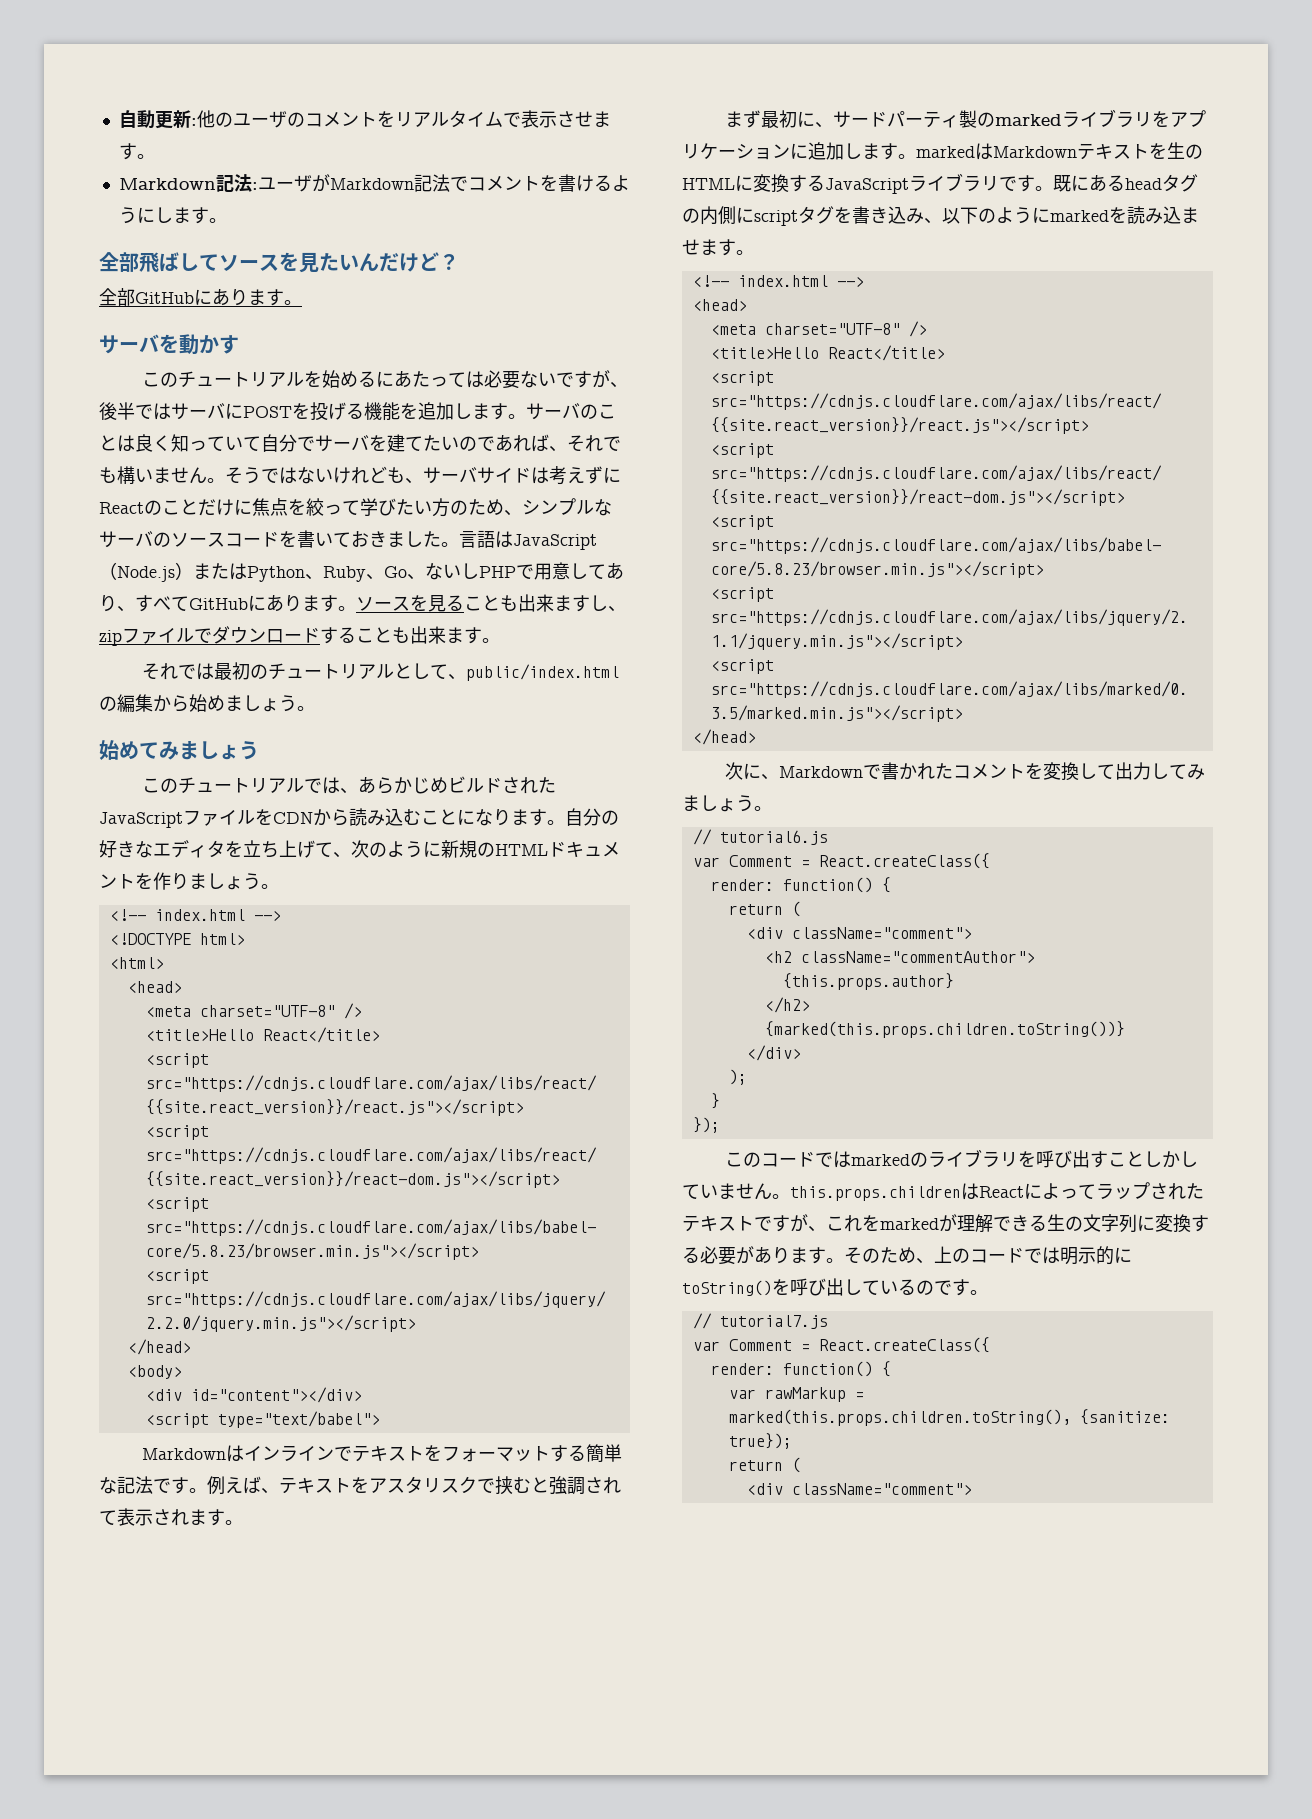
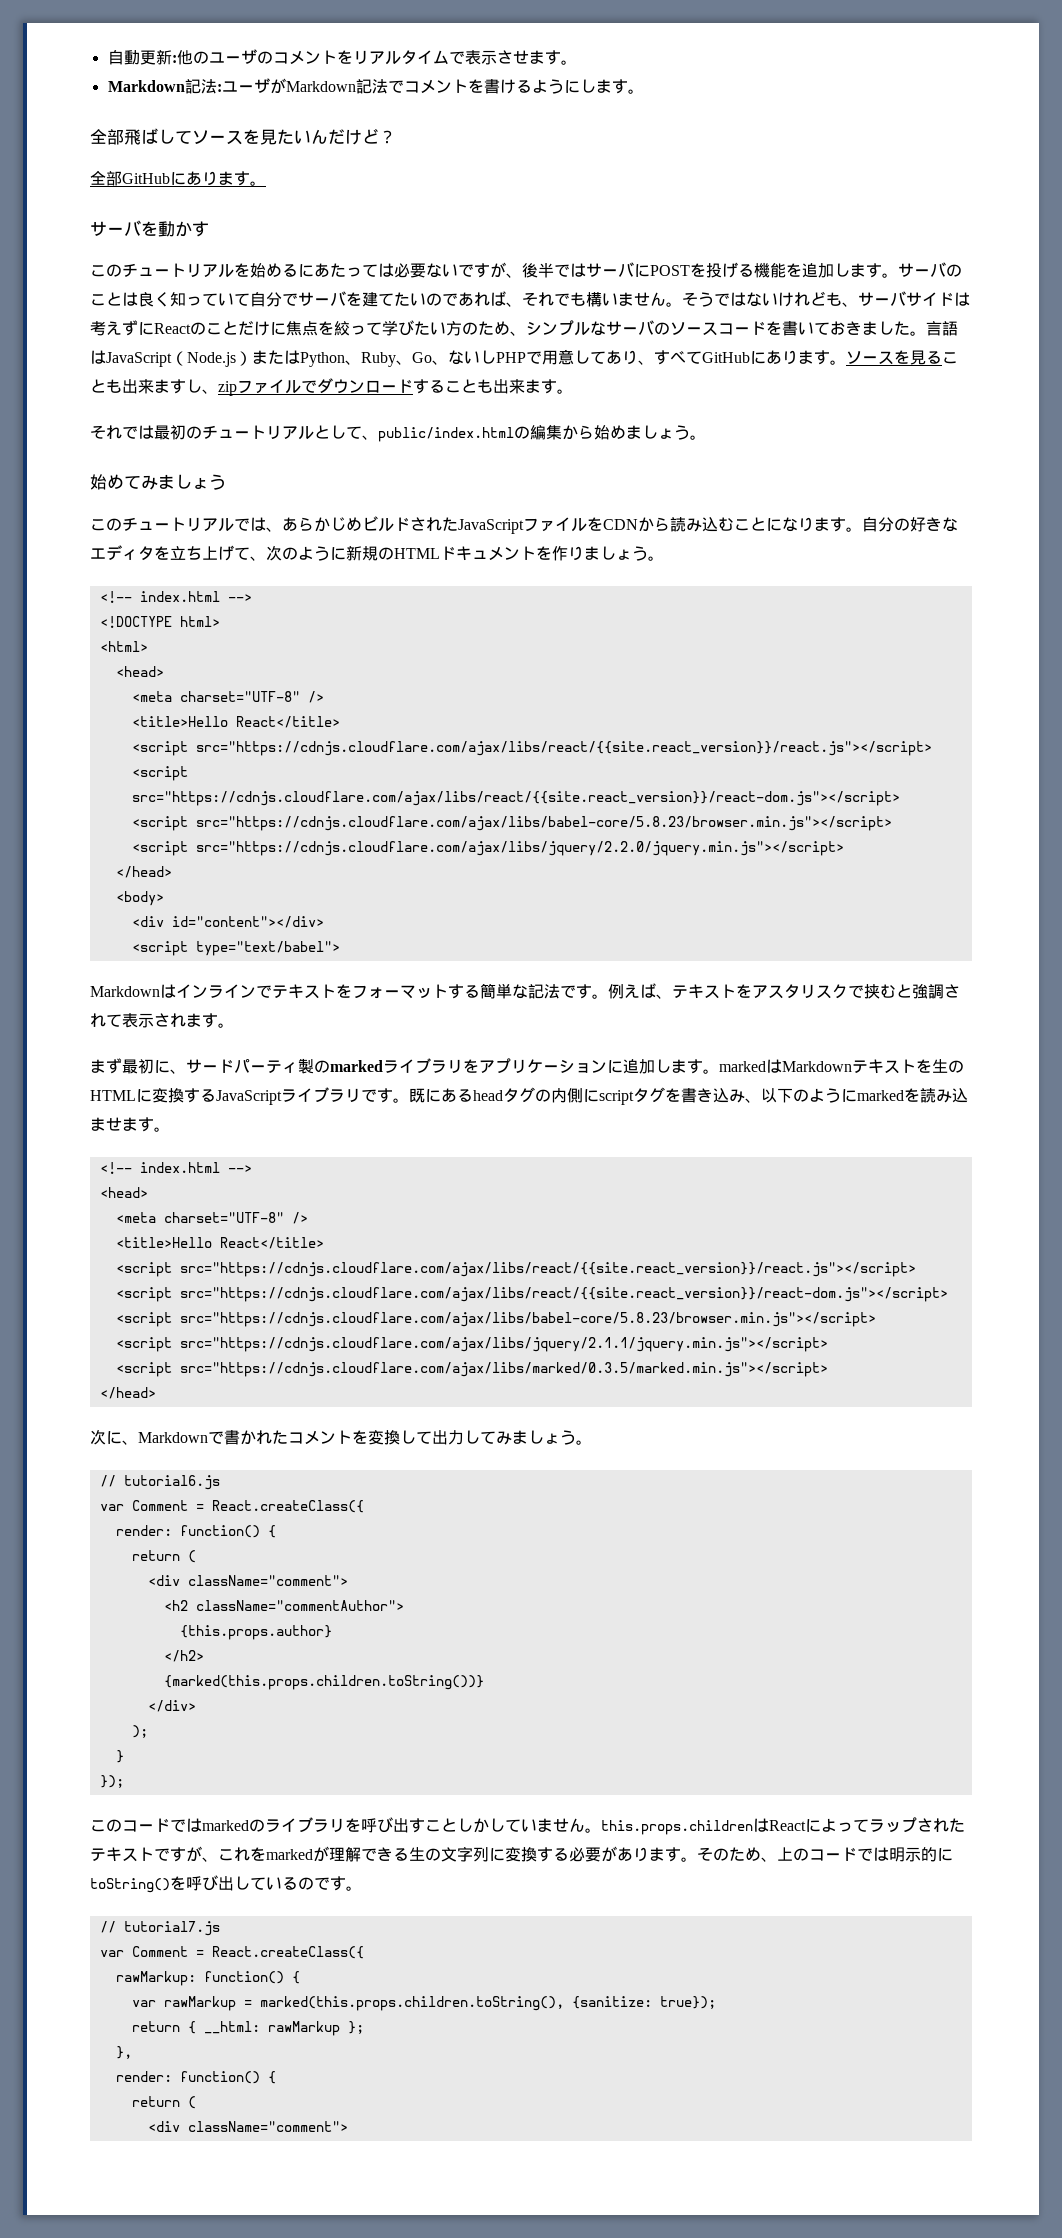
  // tutorial7.js
  var Comment = React.createClass({
- render: function() {
+ rawMarkup: function() {
+ return { __html: rawMarkup };
+ },
+ render: function() {

